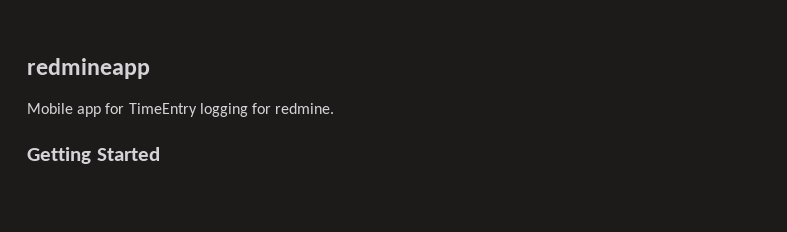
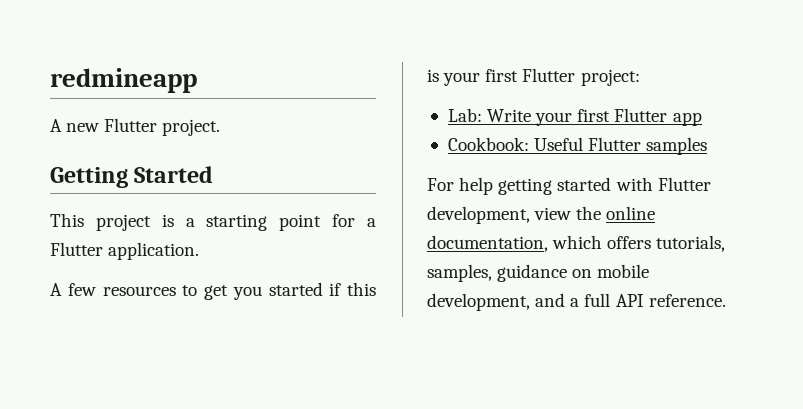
- Mobile app for TimeEntry logging for redmine.
+ A new Flutter project.
  Getting Started
+ This project is a starting point for a Flutter application.
+ A few resources to get you started if this is your first Flutter project:
+ Lab: Write your first Flutter app
+ Cookbook: Useful Flutter samples
+ For help getting started with Flutter development, view the online documentation, which offers tutorials, samples, guidance on mobile development, and a full API reference.

